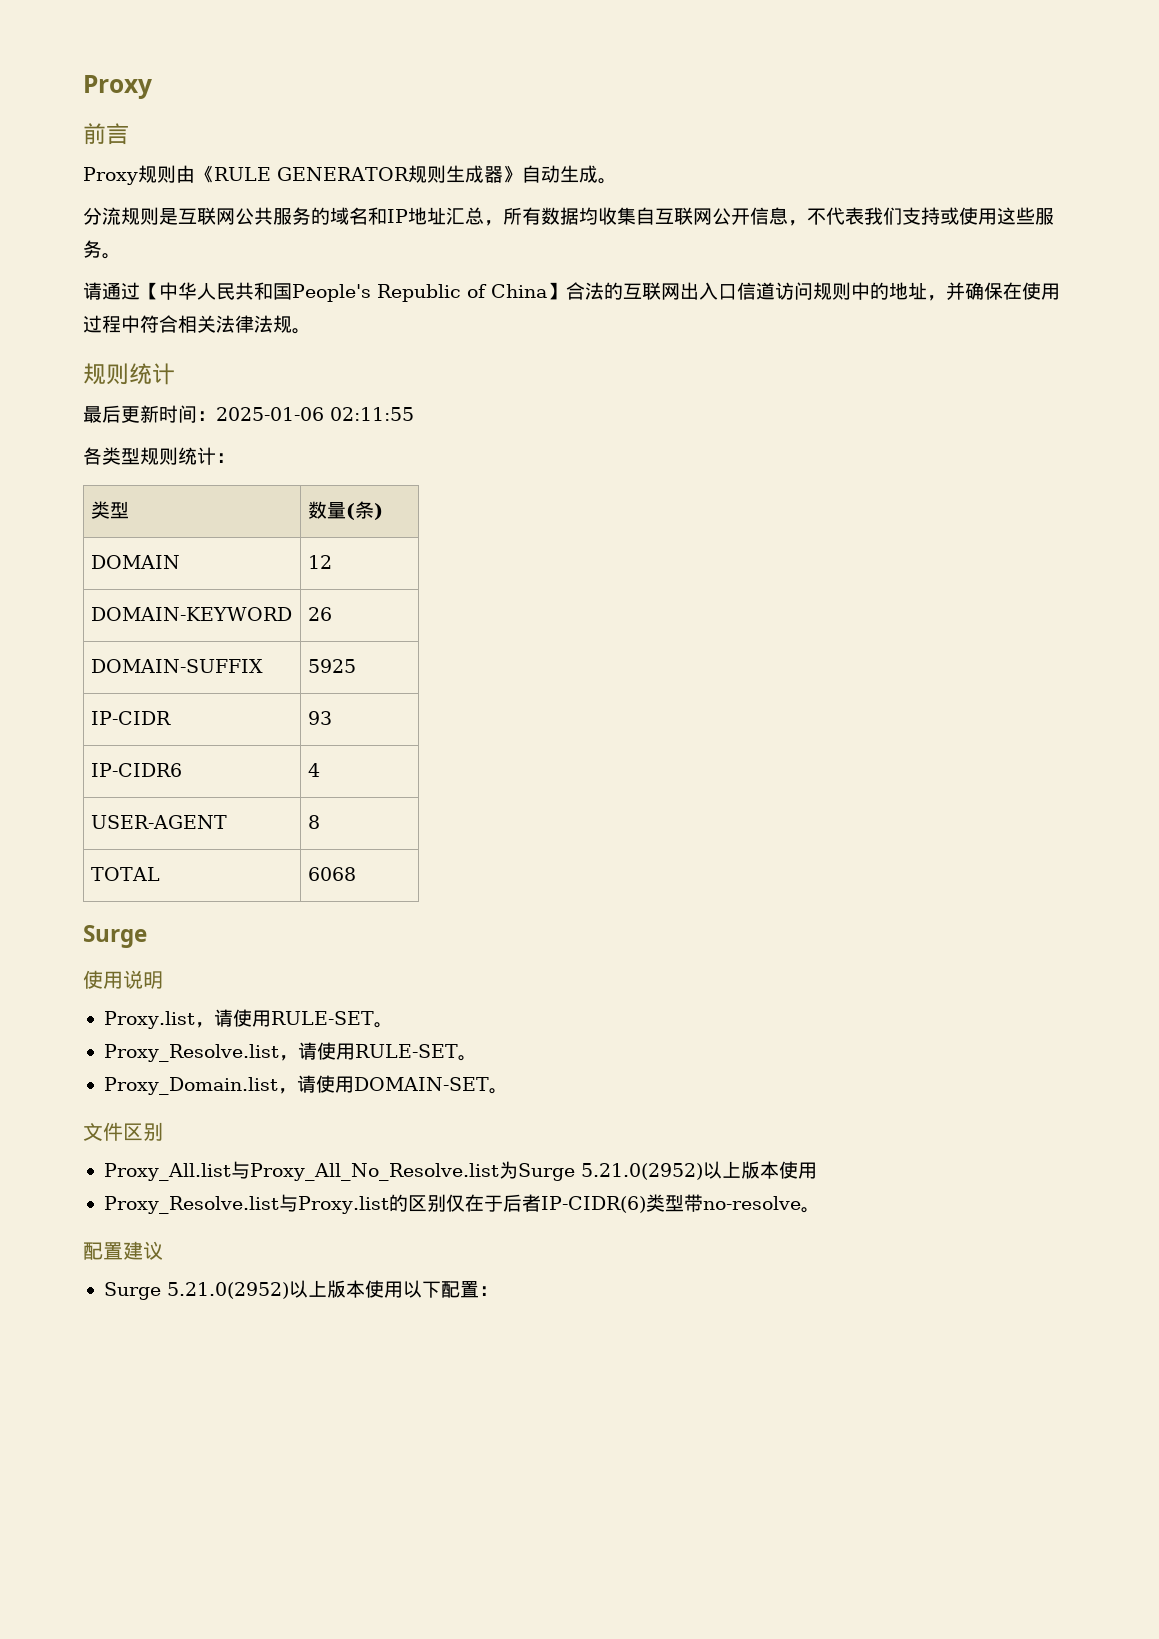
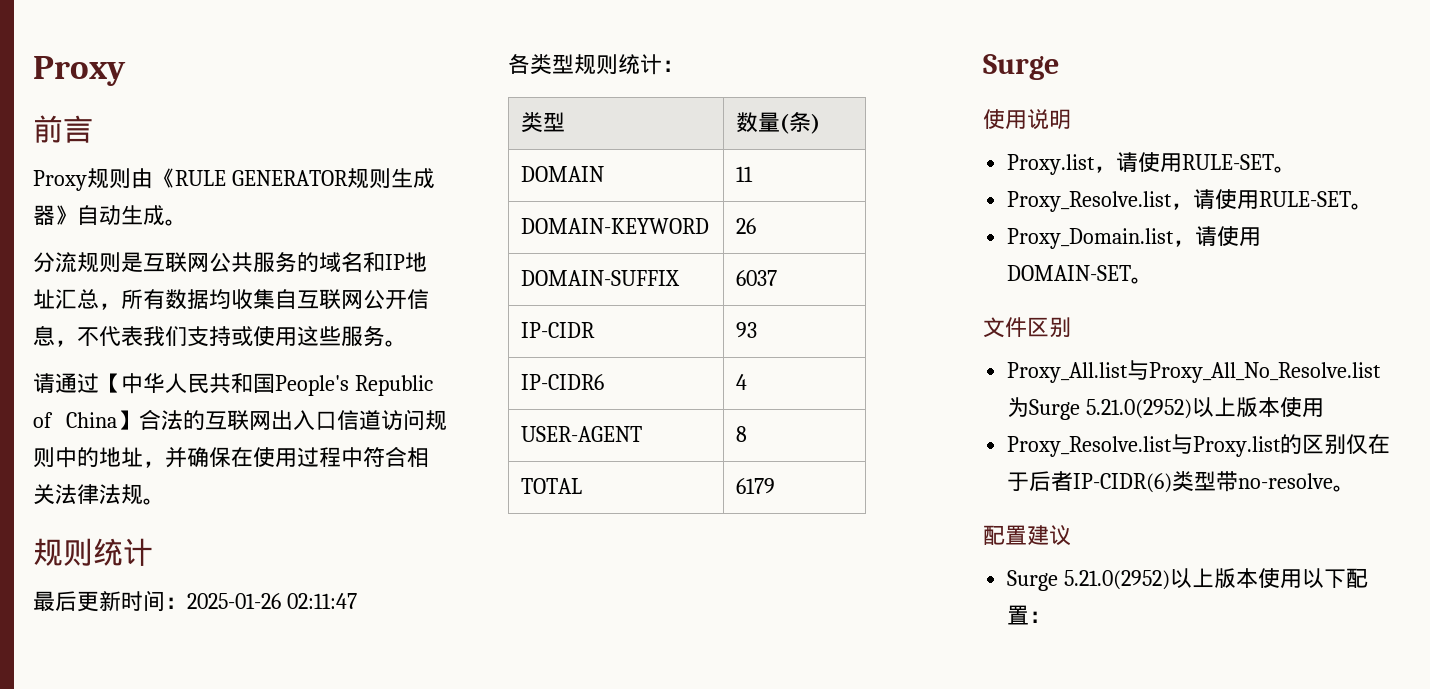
- 最后更新时间：2025-01-06 02:11:55
+ 最后更新时间：2025-01-26 02:11:47
- DOMAIN | 12
+ DOMAIN | 11
- DOMAIN-SUFFIX | 5925
+ DOMAIN-SUFFIX | 6037
- TOTAL | 6068
+ TOTAL | 6179

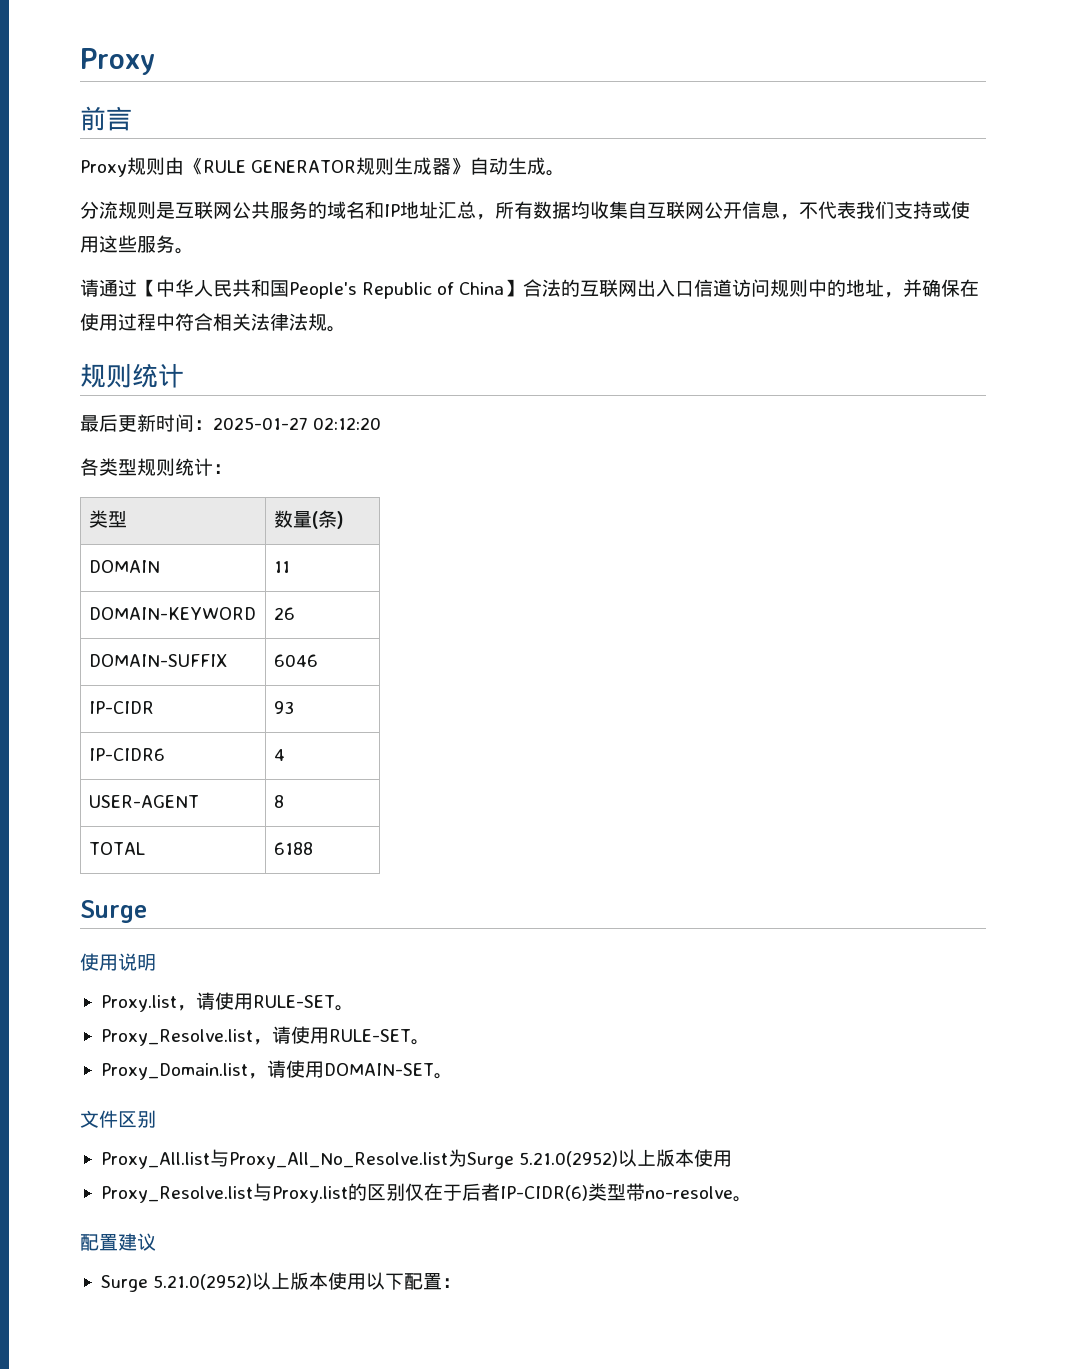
- 最后更新时间：2025-01-26 02:11:47
+ 最后更新时间：2025-01-27 02:12:20
- DOMAIN-SUFFIX | 6037
+ DOMAIN-SUFFIX | 6046
- TOTAL | 6179
+ TOTAL | 6188

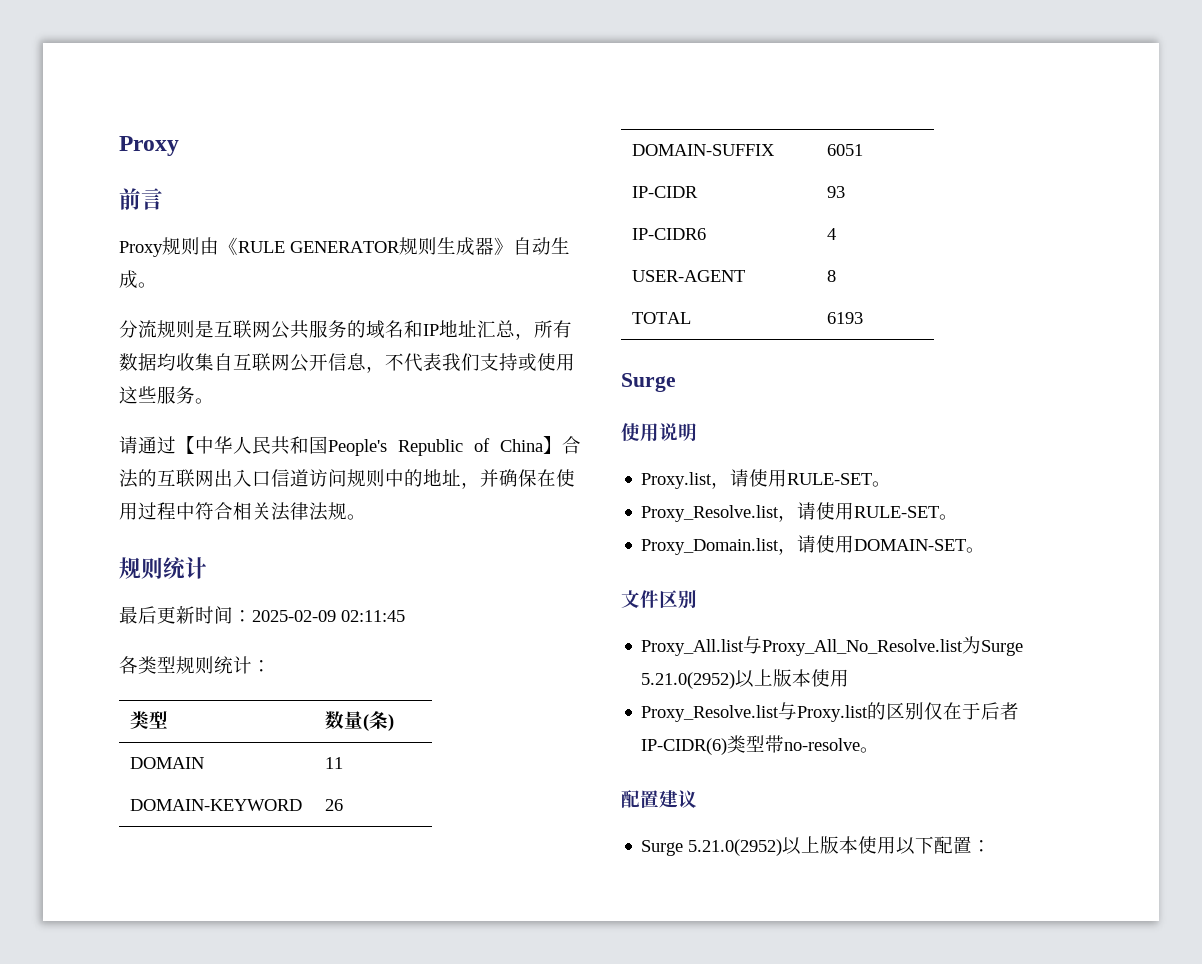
- 最后更新时间：2025-01-27 02:12:20
+ 最后更新时间：2025-02-09 02:11:45
- DOMAIN-SUFFIX | 6046
+ DOMAIN-SUFFIX | 6051
- TOTAL | 6188
+ TOTAL | 6193

